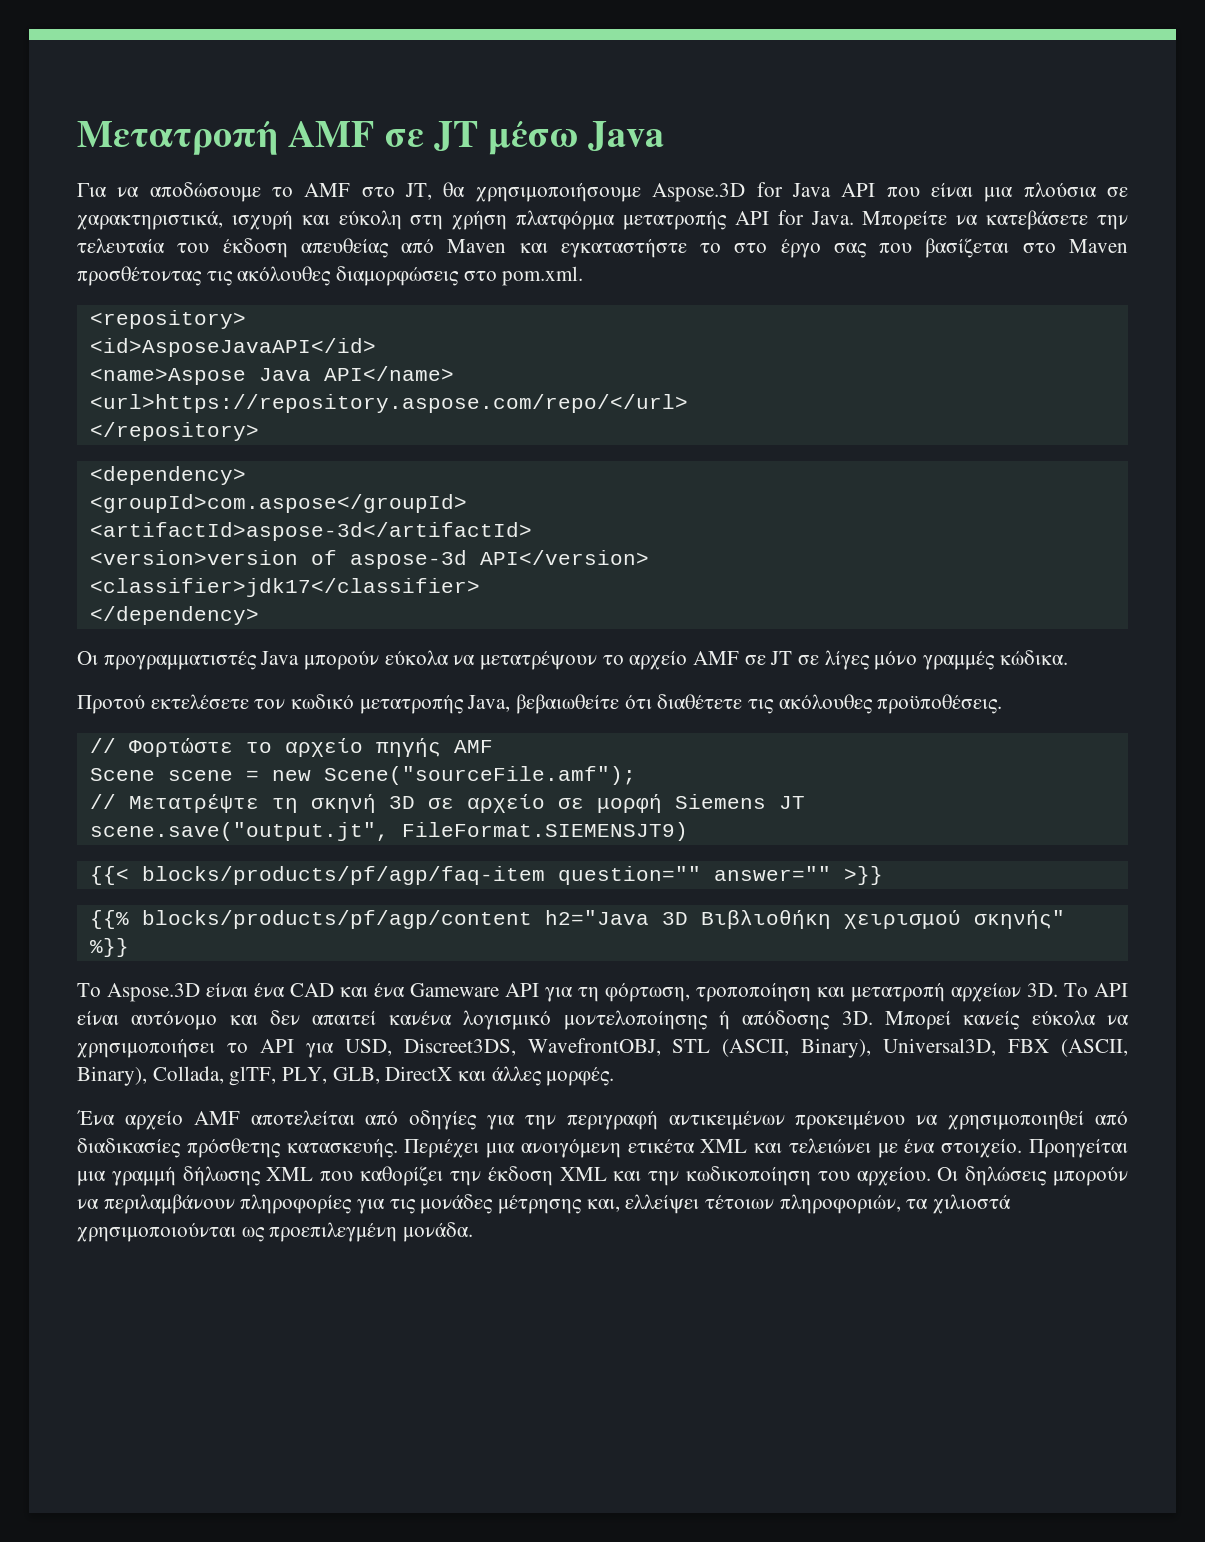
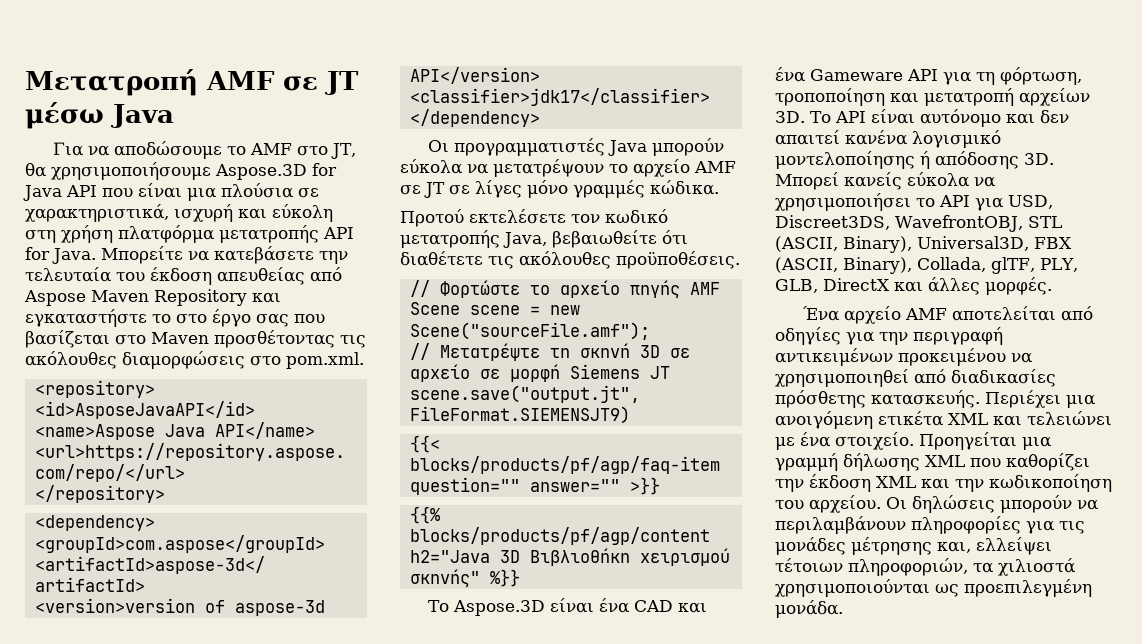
- Μπορείτε να κατεβάσετε την τελευταία του έκδοση απευθείας από Maven και εγκαταστήστε το στο έργο σας που βασίζεται στο Maven προσθέτοντας τις ακόλουθες διαμορφώσεις στο pom.xml.
+ Μπορείτε να κατεβάσετε την τελευταία του έκδοση απευθείας από Aspose Maven Repository και εγκαταστήστε το στο έργο σας που βασίζεται στο Maven προσθέτοντας τις ακόλουθες διαμορφώσεις στο pom.xml.

